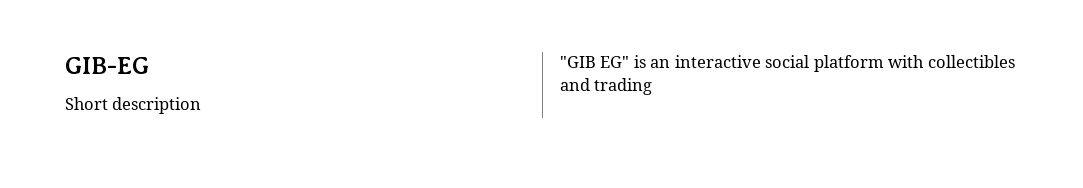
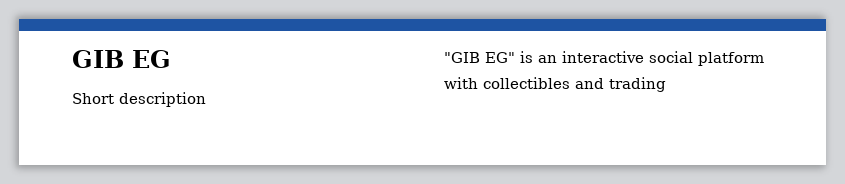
- GIB-EG
+ GIB EG

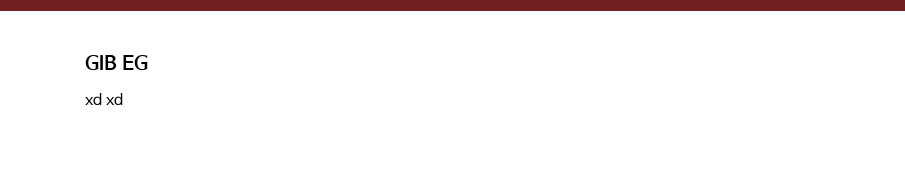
- Short description
- "GIB EG" is an interactive social platform with collectibles and trading
+ xd xd

